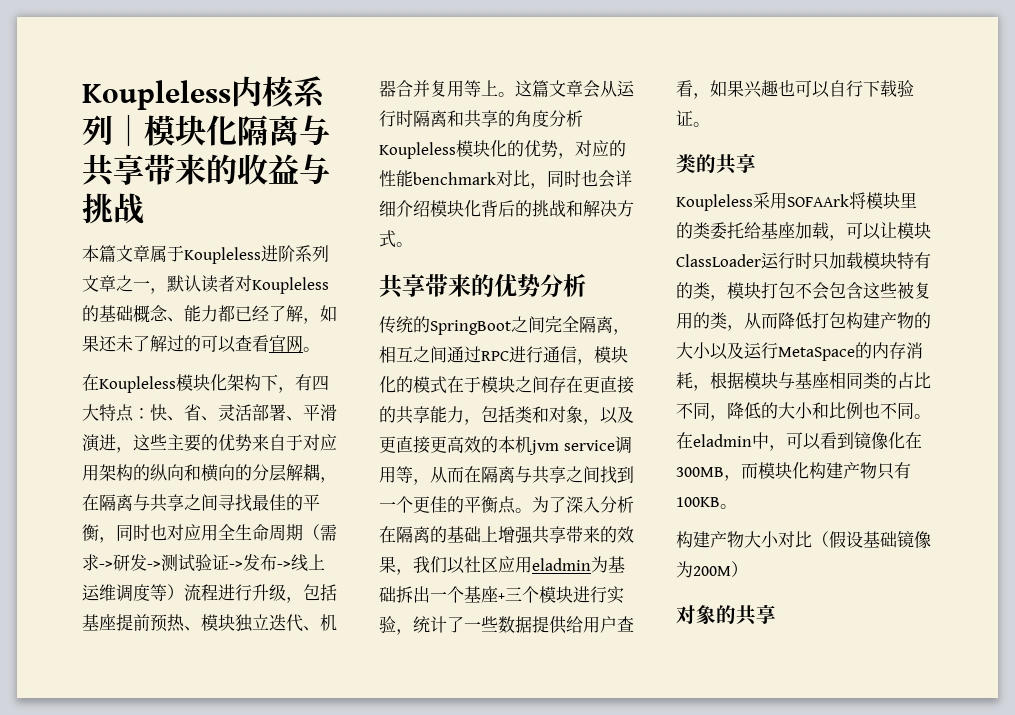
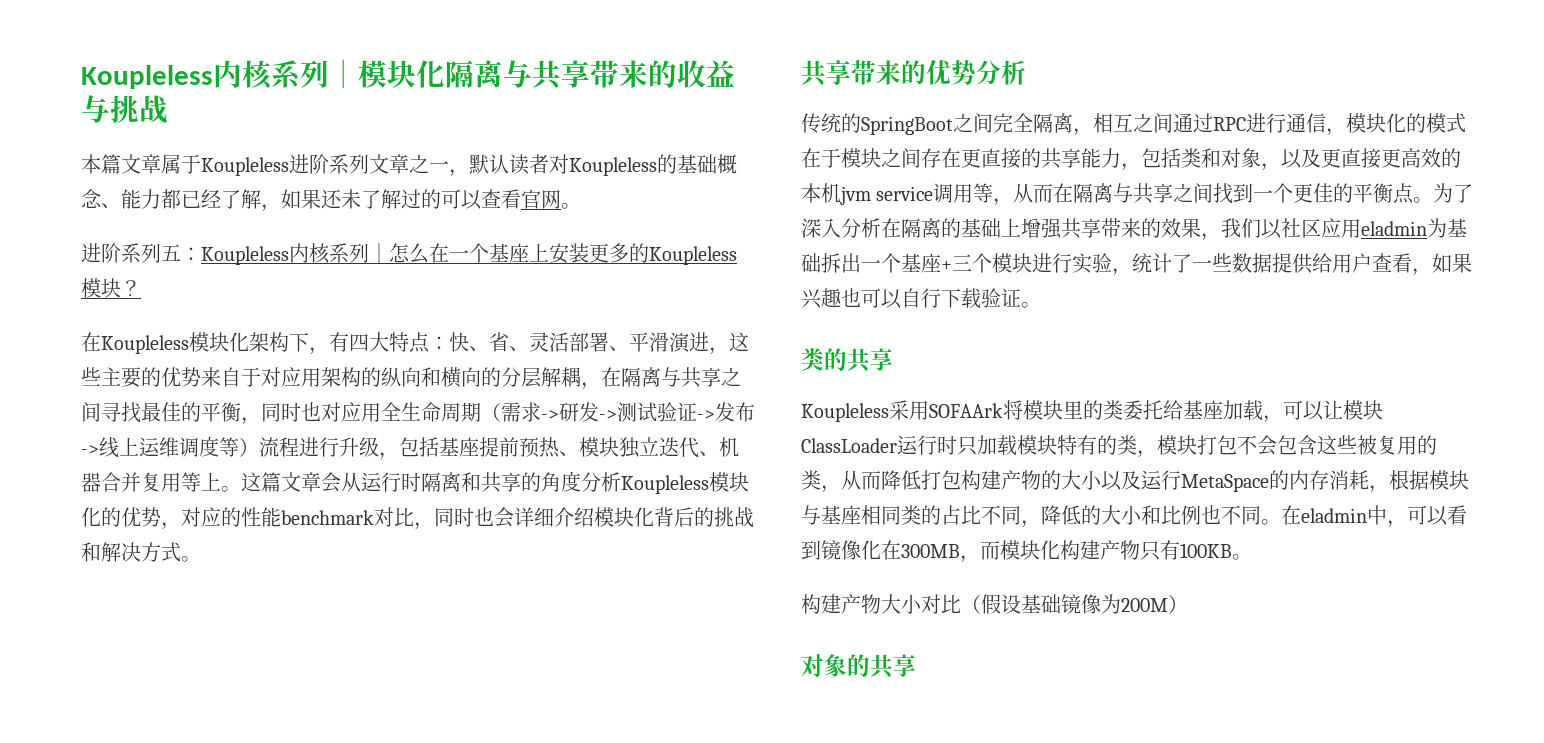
+ 进阶系列五：Koupleless内核系列｜怎么在一个基座上安装更多的Koupleless模块？

